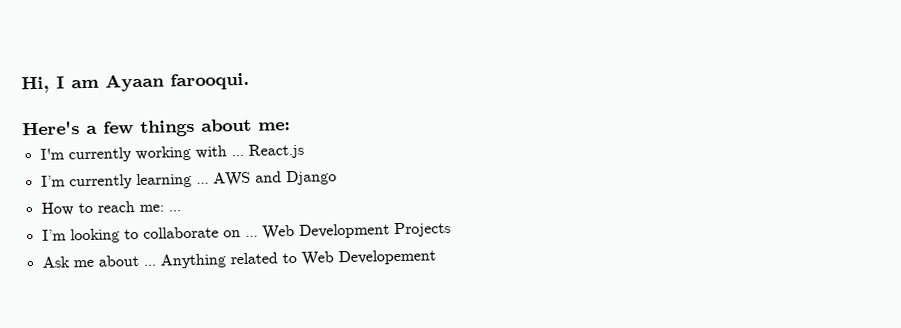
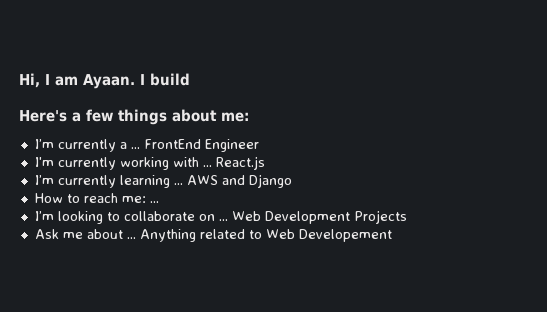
- Hi, I am Ayaan farooqui.
+ Hi, I am Ayaan. I build
+ I’m currently a ... FrontEnd Engineer

